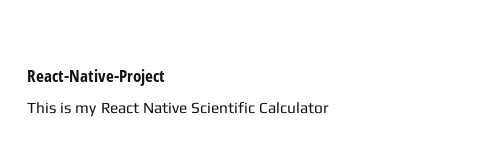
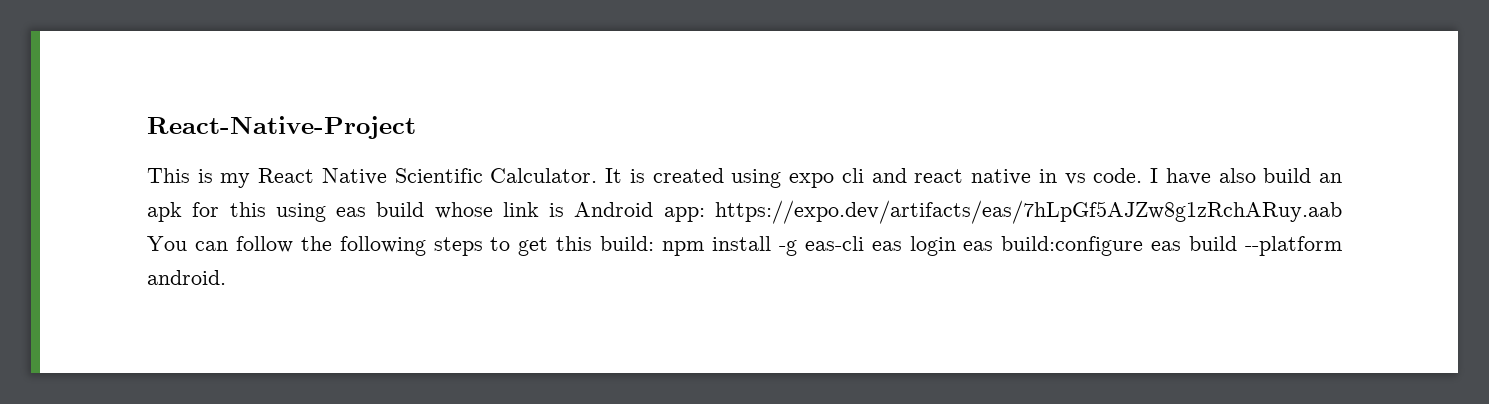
- This is my React Native Scientific Calculator
+ This is my React Native Scientific Calculator. It is created using expo cli and react native in vs code. I have also build an apk for this using eas build whose link is Android app: https://expo.dev/artifacts/eas/7hLpGf5AJZw8g1zRchARuy.aab You can follow the following steps to get this build: npm install -g eas-cli eas login eas build:configure eas build --platform android.

